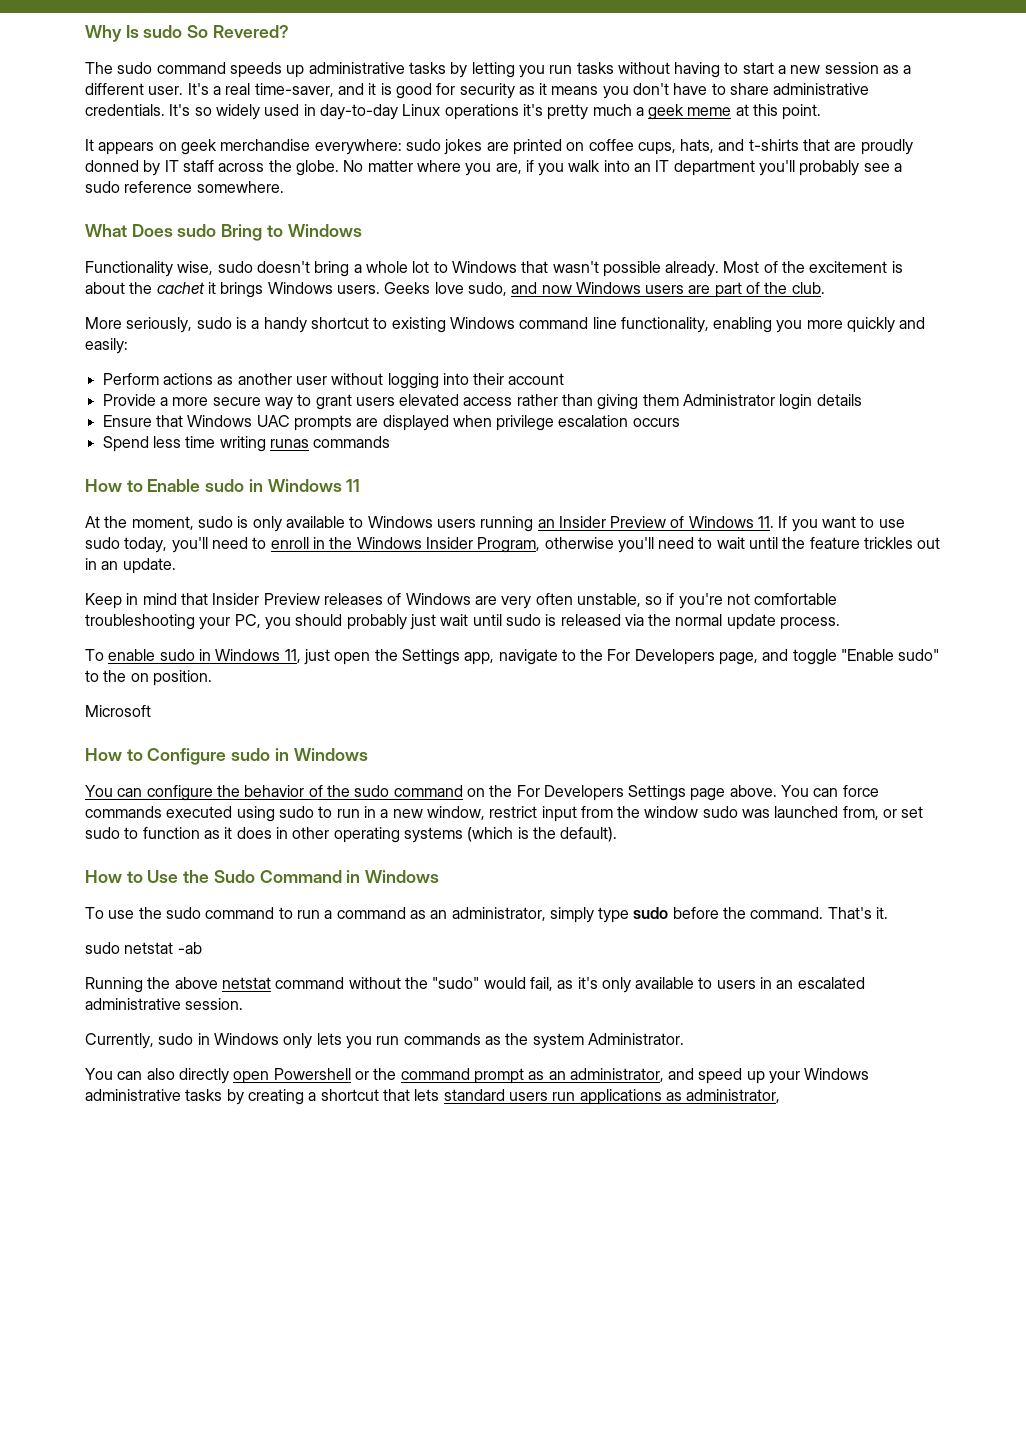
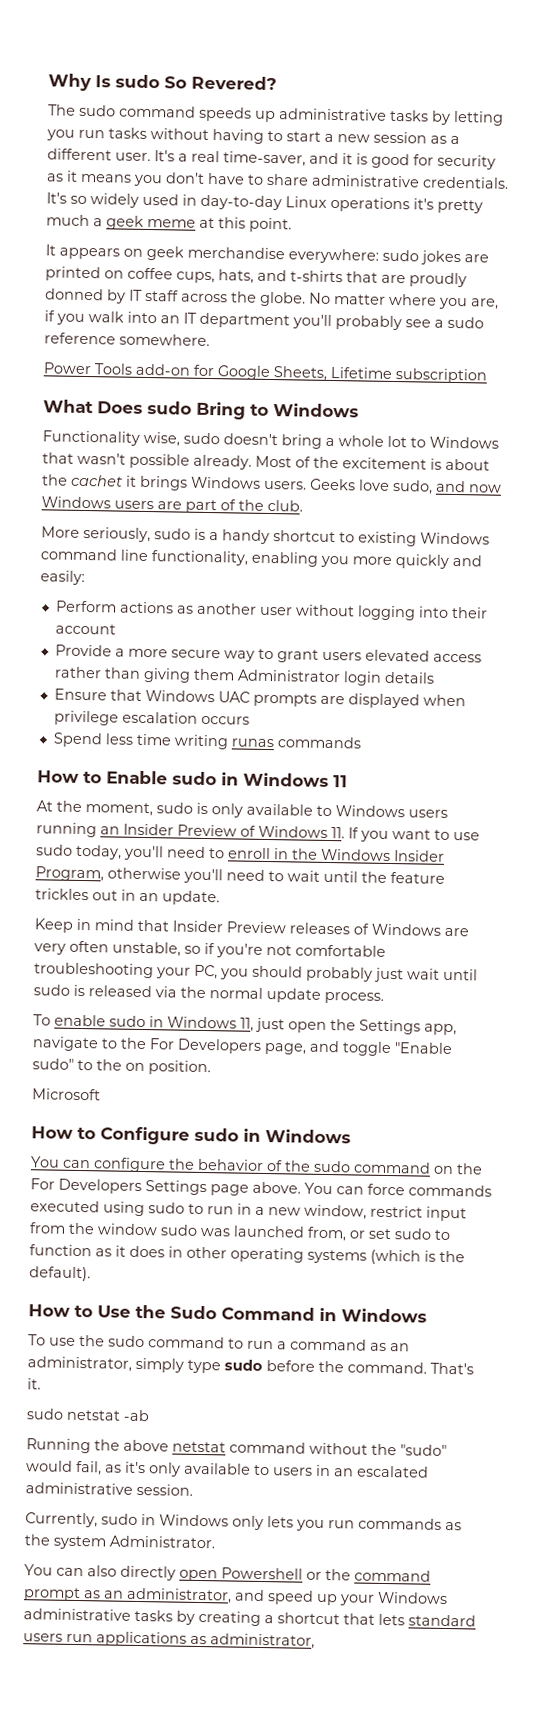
+ Power Tools add-on for Google Sheets, Lifetime subscription

